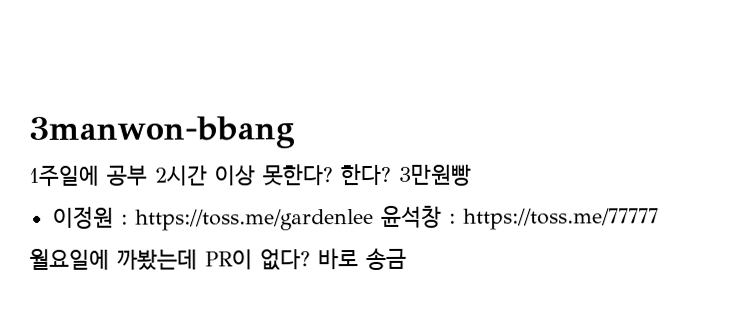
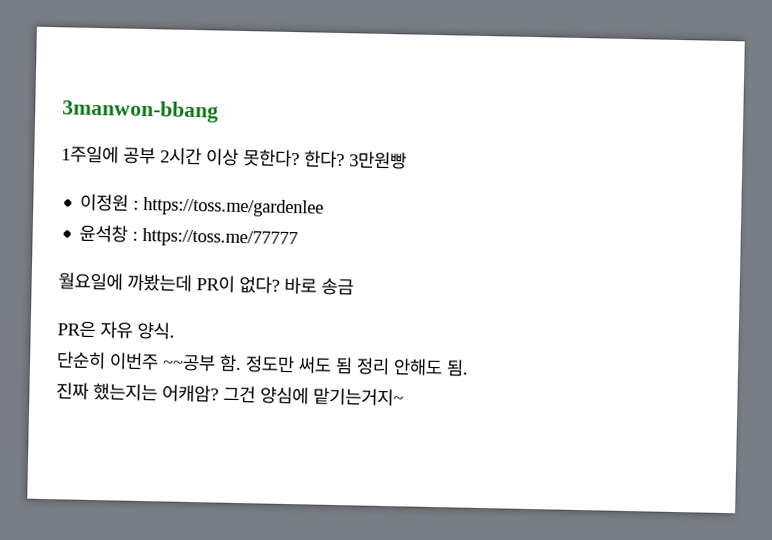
- 이정원 : https://toss.me/gardenlee 윤석창 : https://toss.me/77777
+ 이정원 : https://toss.me/gardenlee
+ 윤석창 : https://toss.me/77777
+ PR은 자유 양식.
+ 단순히 이번주 ~~공부 함. 정도만 써도 됨 정리 안해도 됨.
+ 진짜 했는지는 어캐암? 그건 양심에 맡기는거지~

